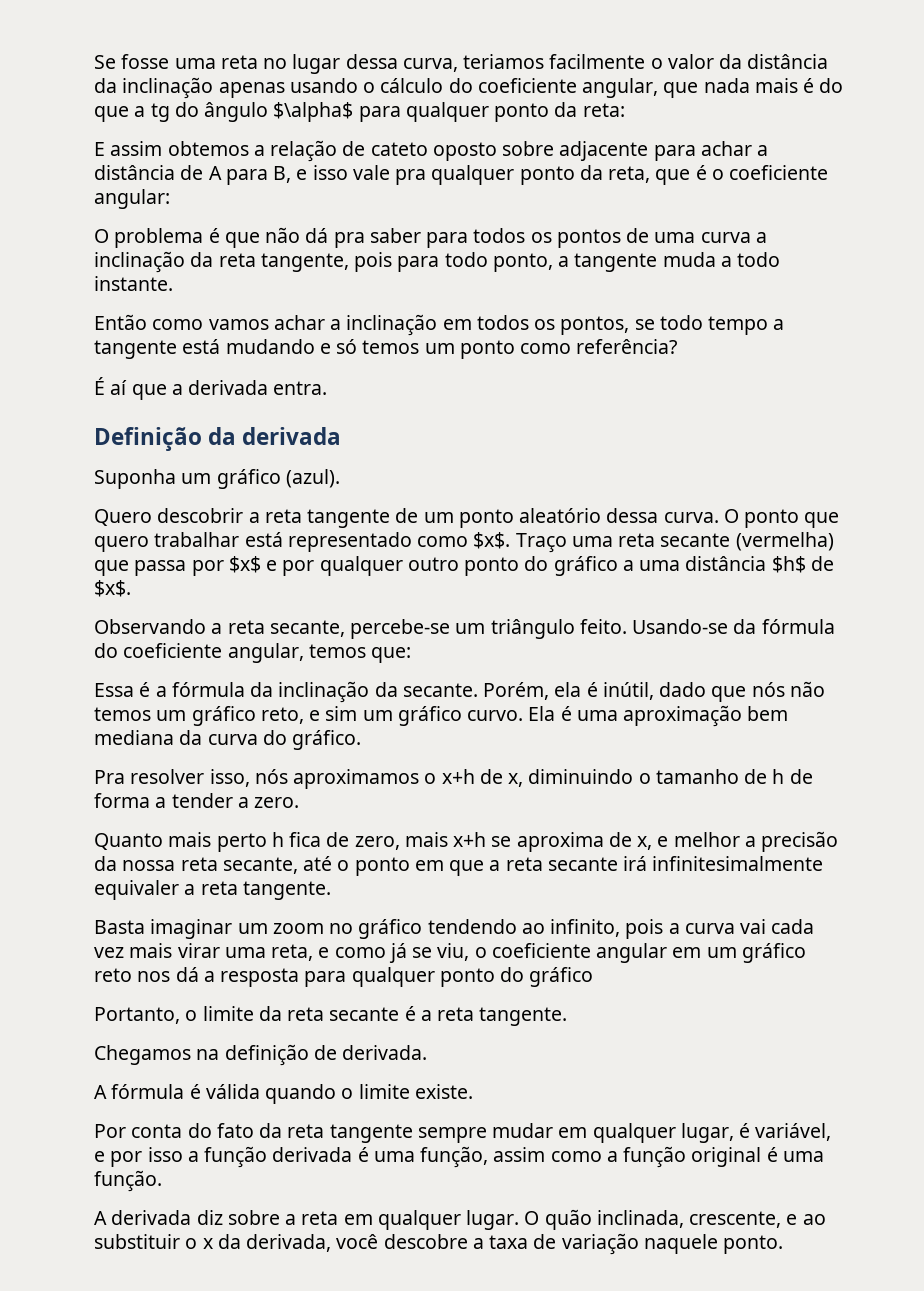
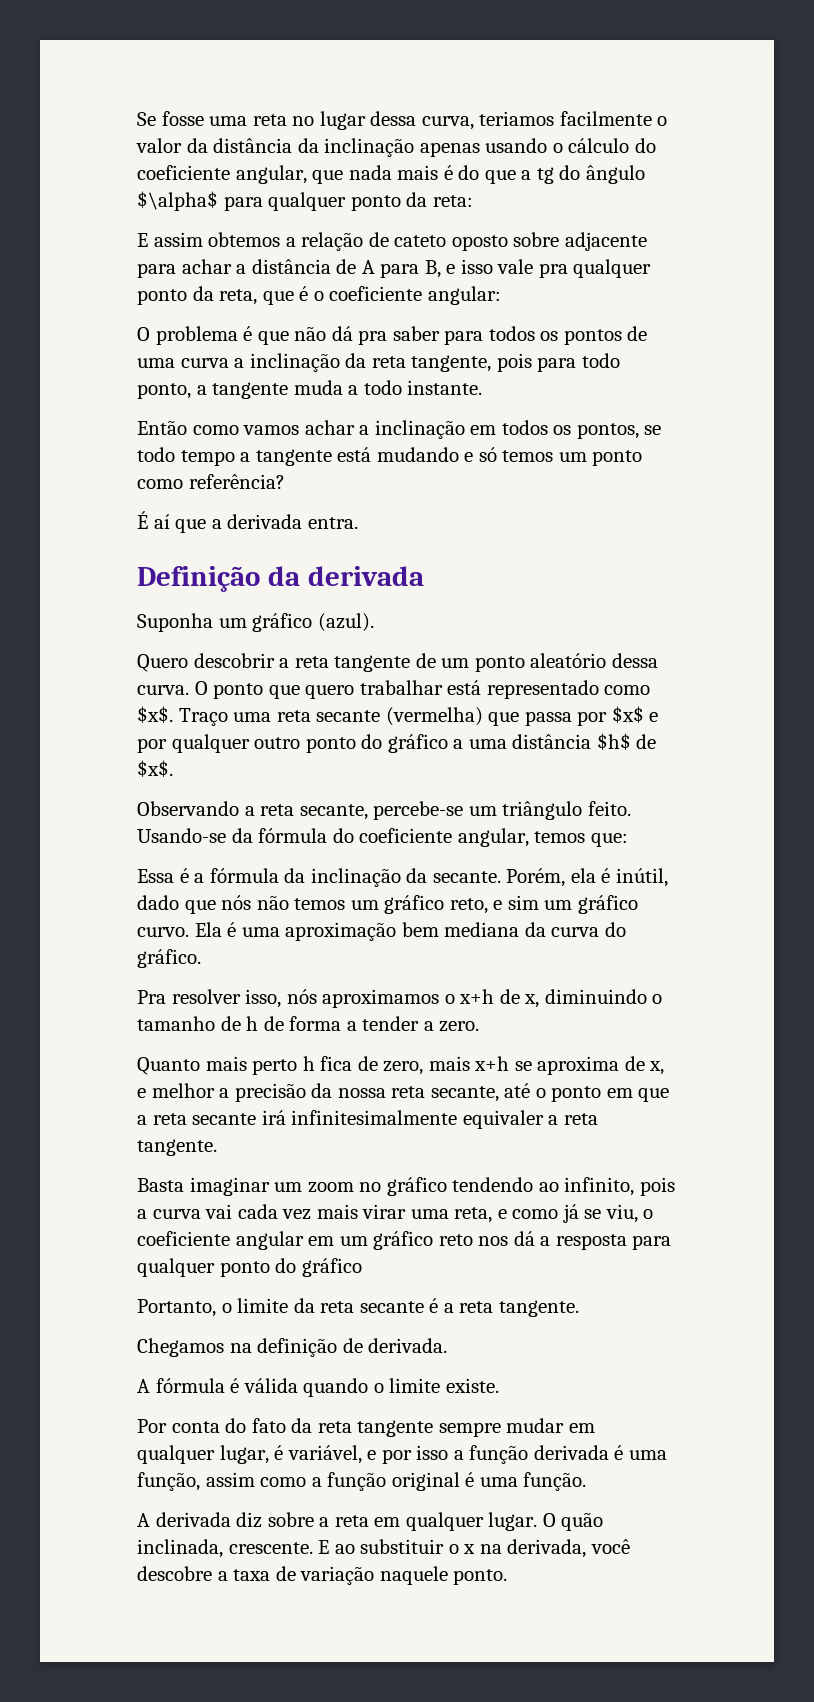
- O quão inclinada, crescente, e ao substituir o x da derivada, você descobre a taxa de variação naquele ponto.
+ O quão inclinada, crescente. E ao substituir o x na derivada, você descobre a taxa de variação naquele ponto.

